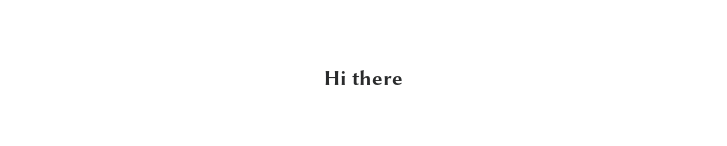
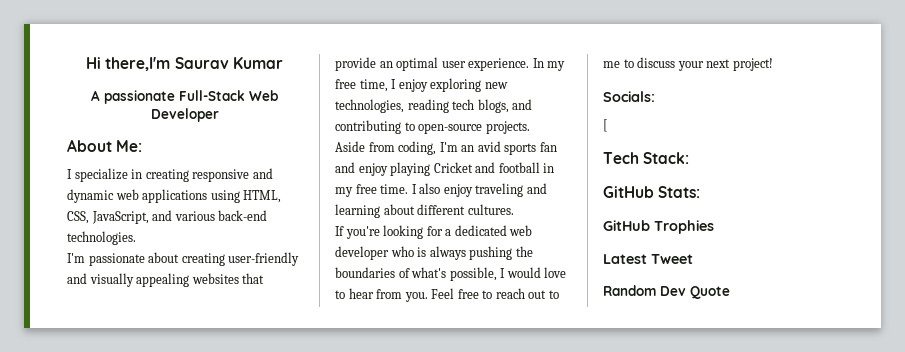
- Hi there
+ Hi there,I'm Saurav Kumar
+ A passionate Full-Stack Web Developer
+ About Me:
+ I specialize in creating responsive and dynamic web applications using HTML, CSS, JavaScript, and various back-end technologies.
+ I'm passionate about creating user-friendly and visually appealing websites that provide an optimal user experience. In my free time, I enjoy exploring new technologies, reading tech blogs, and contributing to open-source projects.
+ Aside from coding, I'm an avid sports fan and enjoy playing Cricket and football in my free time. I also enjoy traveling and learning about different cultures.
+ If you're looking for a dedicated web developer who is always pushing the boundaries of what's possible, I would love to hear from you. Feel free to reach out to me to discuss your next project!
+ Socials:
+ [
+ Tech Stack:
+ GitHub Stats:
+ GitHub Trophies
+ Latest Tweet
+ Random Dev Quote

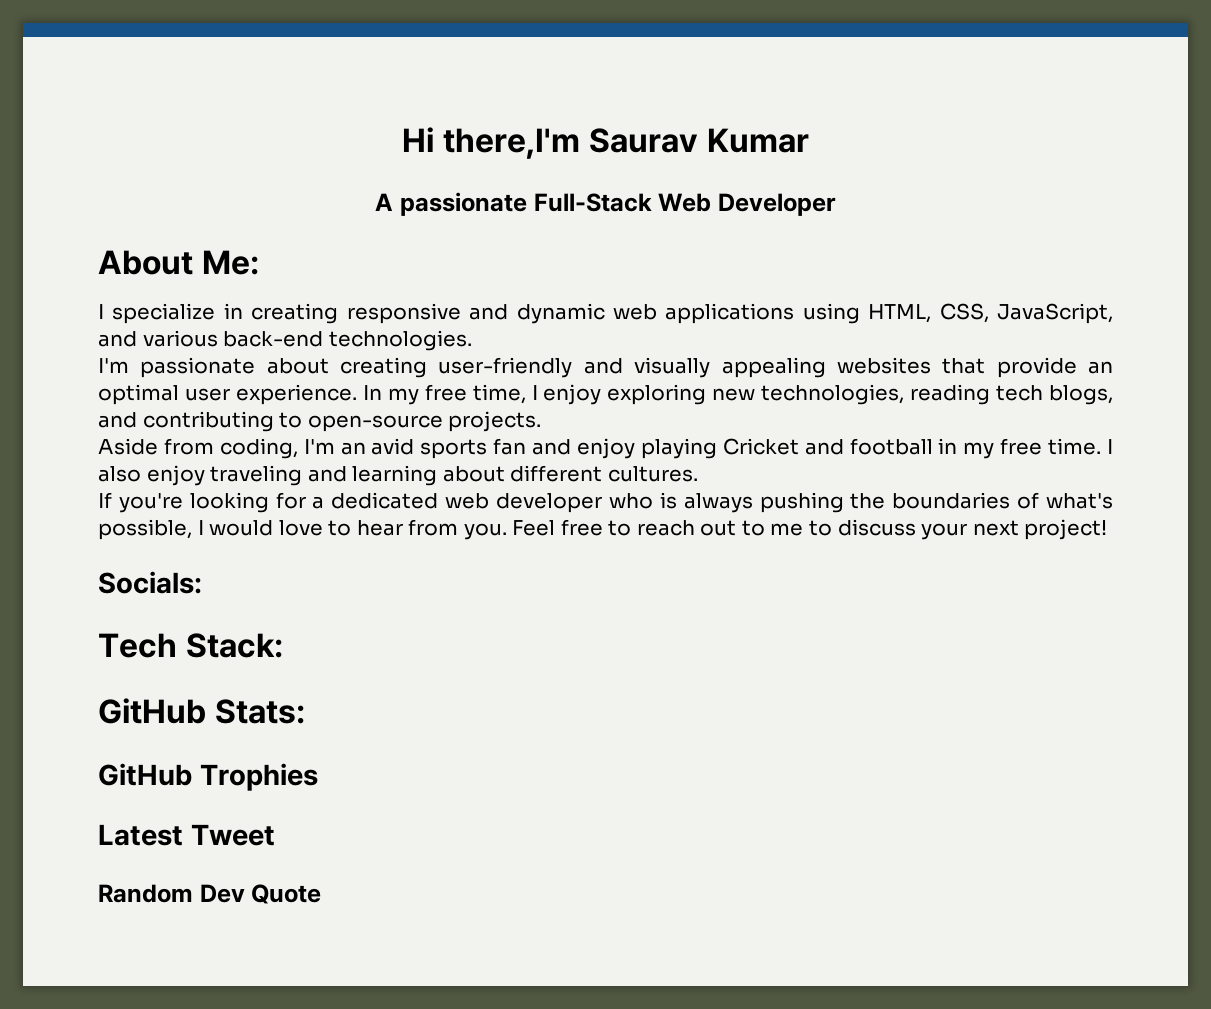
- [

